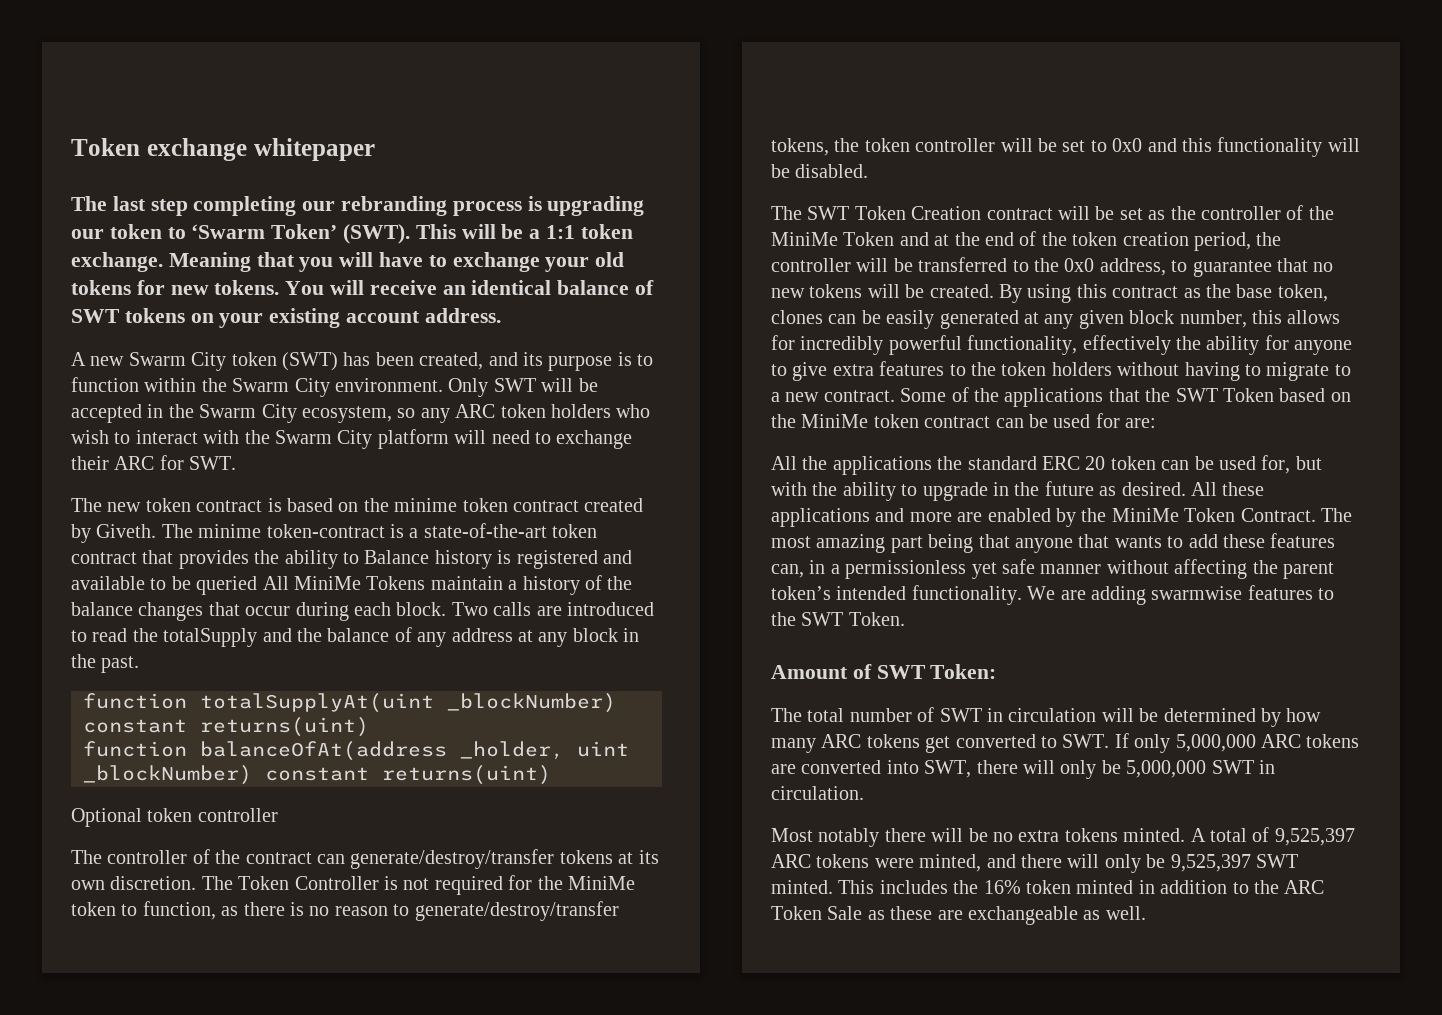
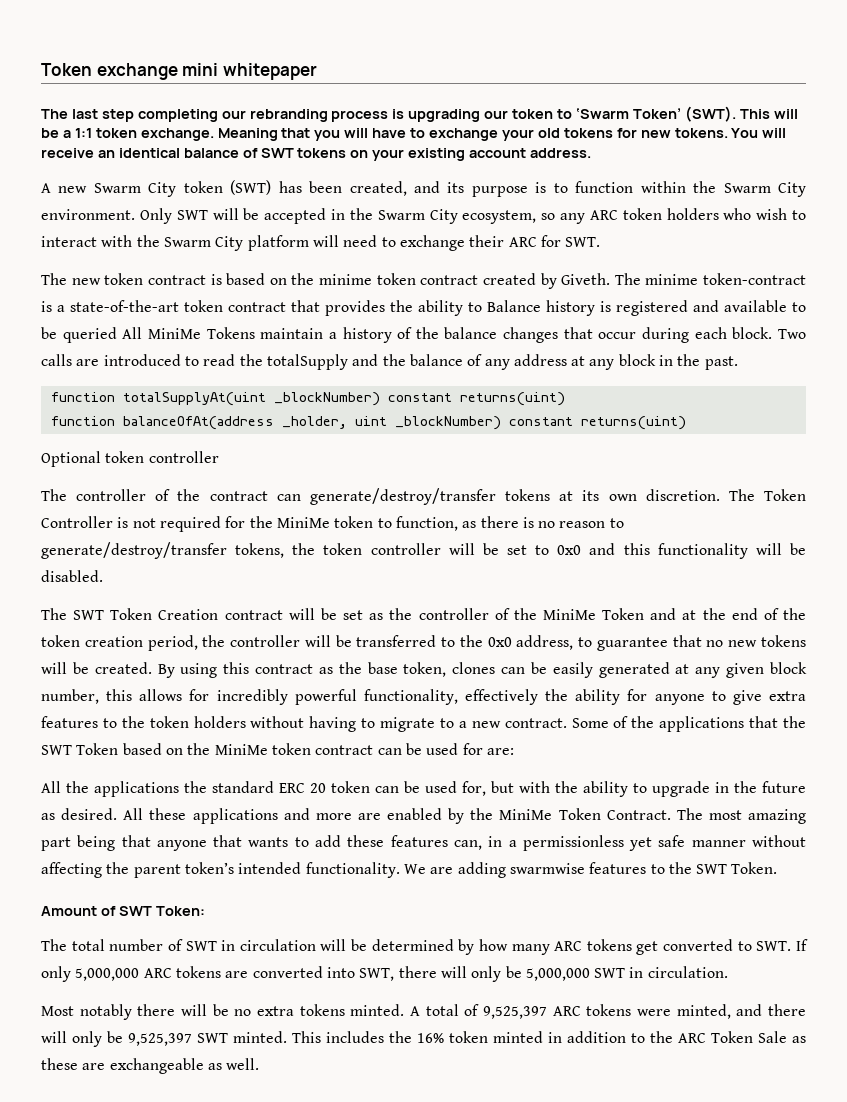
- Token exchange whitepaper
+ Token exchange mini whitepaper

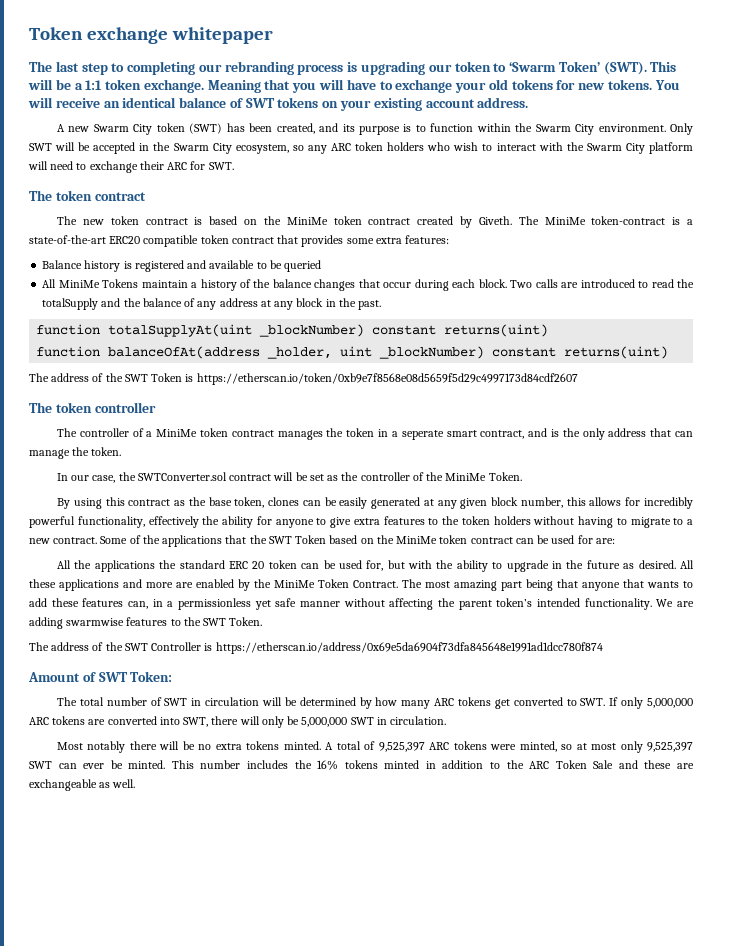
- Token exchange mini whitepaper
+ Token exchange whitepaper
- The last step completing our rebranding process is upgrading our token to ‘Swarm Token’ (SWT).
+ The last step to completing our rebranding process is upgrading our token to ‘Swarm Token’ (SWT).
+ The token contract
- The new token contract is based on the minime token contract created by Giveth.
+ The new token contract is based on the MiniMe token contract created by Giveth.
- The minime token-contract is a state-of-the-art token contract that provides the ability to Balance history is registered and available to be queried All MiniMe Tokens maintain a history of the balance changes that occur during each block.
+ The MiniMe token-contract is a state-of-the-art ERC20 compatible token contract that provides some extra features:
+ Balance history is registered and available to be queried
+ All MiniMe Tokens maintain a history of the balance changes that occur during each block.
- Optional token controller
+ The address of the SWT Token is https://etherscan.io/token/0xb9e7f8568e08d5659f5d29c4997173d84cdf2607
+ The token controller
- The controller of the contract can generate/destroy/transfer tokens at its own discretion. The Token Controller is not required for the MiniMe token to function, as there is no reason to generate/destroy/transfer tokens, the token controller will be set to 0x0 and this functionality will be disabled.
- The SWT Token Creation contract will be set as the controller of the MiniMe Token and at the end of the token creation period, the controller will be transferred to the 0x0 address, to guarantee that no new tokens will be created. By using this contract as the base token, clones can be easily generated at any given block number, this allows for incredibly powerful functionality, effectively the ability for anyone to give extra features to the token holders without having to migrate to a new contract.
+ The controller of a MiniMe token contract manages the token in a seperate smart contract, and is the only address that can manage the token.
+ In our case, the SWTConverter.sol contract will be set as the controller of the MiniMe Token.
+ By using this contract as the base token, clones can be easily generated at any given block number, this allows for incredibly powerful functionality, effectively the ability for anyone to give extra features to the token holders without having to migrate to a new contract.
+ The address of the SWT Controller is https://etherscan.io/address/0x69e5da6904f73dfa845648e1991ad1dcc780f874
- A total of 9,525,397 ARC tokens were minted, and there will only be 9,525,397 SWT minted.
+ A total of 9,525,397 ARC tokens were minted, so at most only 9,525,397 SWT can ever be minted.
- This includes the 16% token minted in addition to the ARC Token Sale as these are exchangeable as well.
+ This number includes the 16% tokens minted in addition to the ARC Token Sale and these are exchangeable as well.

